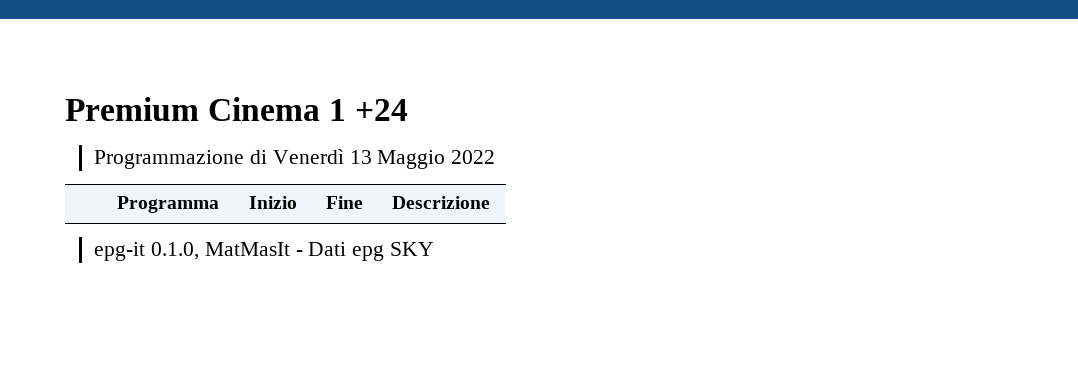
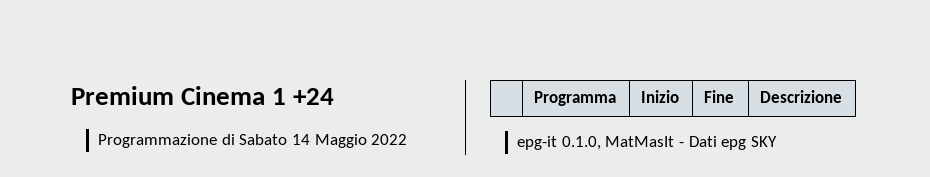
- Programmazione di Venerdì 13 Maggio 2022
+ Programmazione di Sabato 14 Maggio 2022

